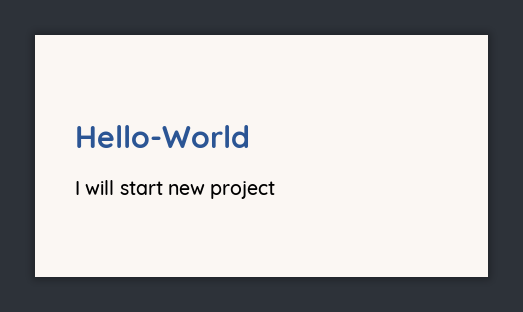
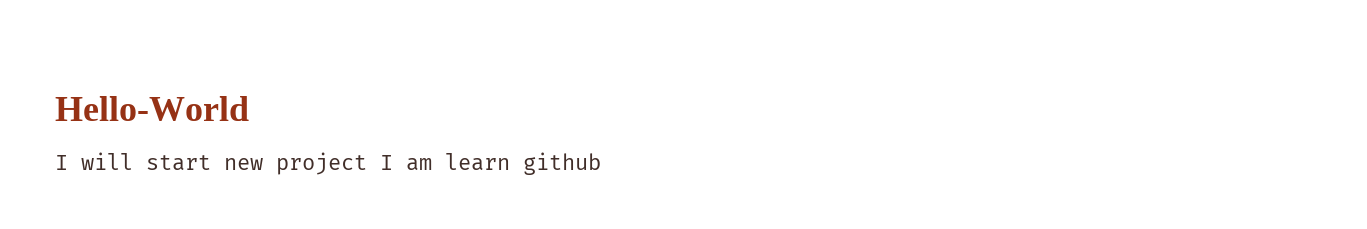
- I will start new project
+ I will start new project I am learn github

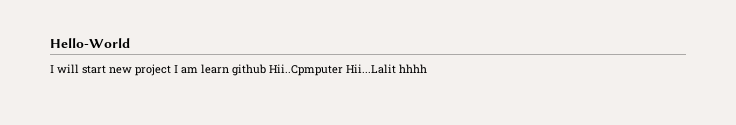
- I will start new project I am learn github
+ I will start new project I am learn github Hii..Cpmputer Hii...Lalit hhhh

